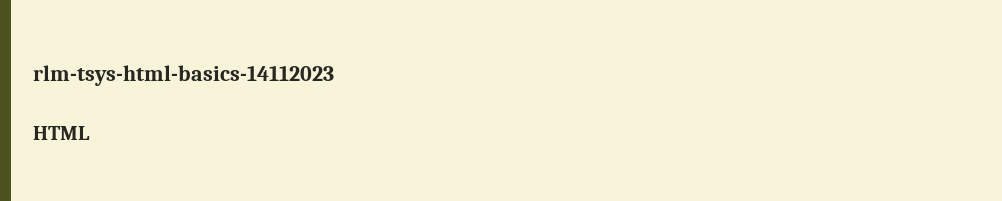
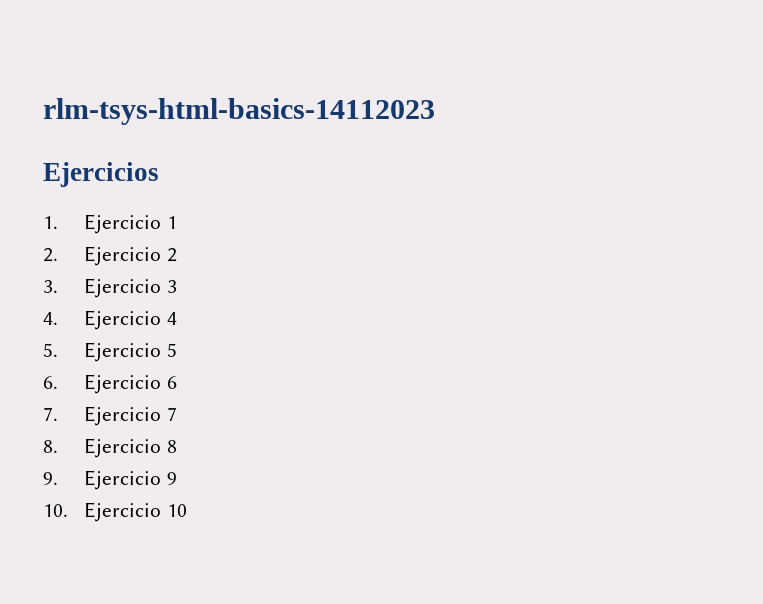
- HTML
+ Ejercicios
+ 1. Ejercicio 1
+ 2. Ejercicio 2
+ 3. Ejercicio 3
+ 4. Ejercicio 4
+ 5. Ejercicio 5
+ 6. Ejercicio 6
+ 7. Ejercicio 7
+ 8. Ejercicio 8
+ 9. Ejercicio 9
+ 10. Ejercicio 10

